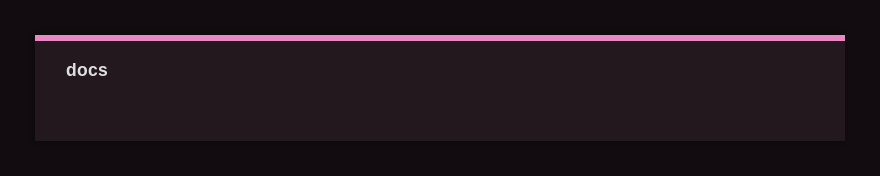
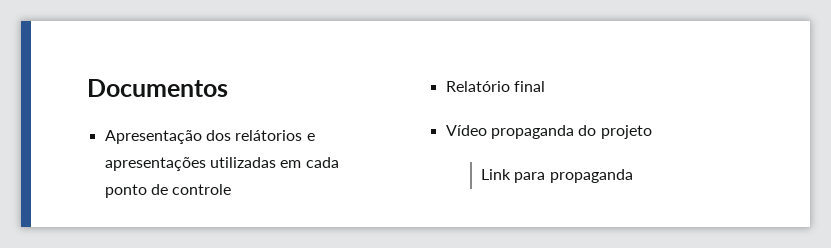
- docs
+ Documentos
+ Apresentação dos relátorios e apresentações utilizadas em cada ponto de controle
+ Relatório final
+ Vídeo propaganda do projeto
+ Link para propaganda

